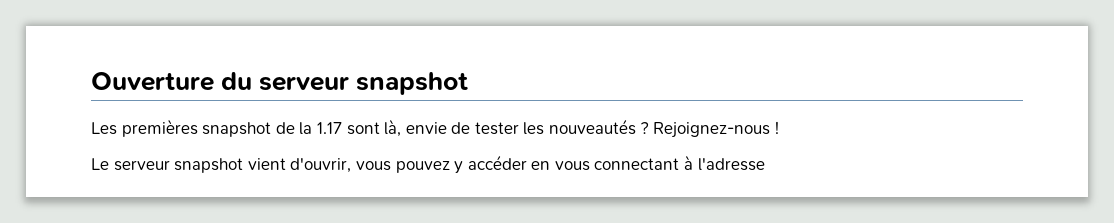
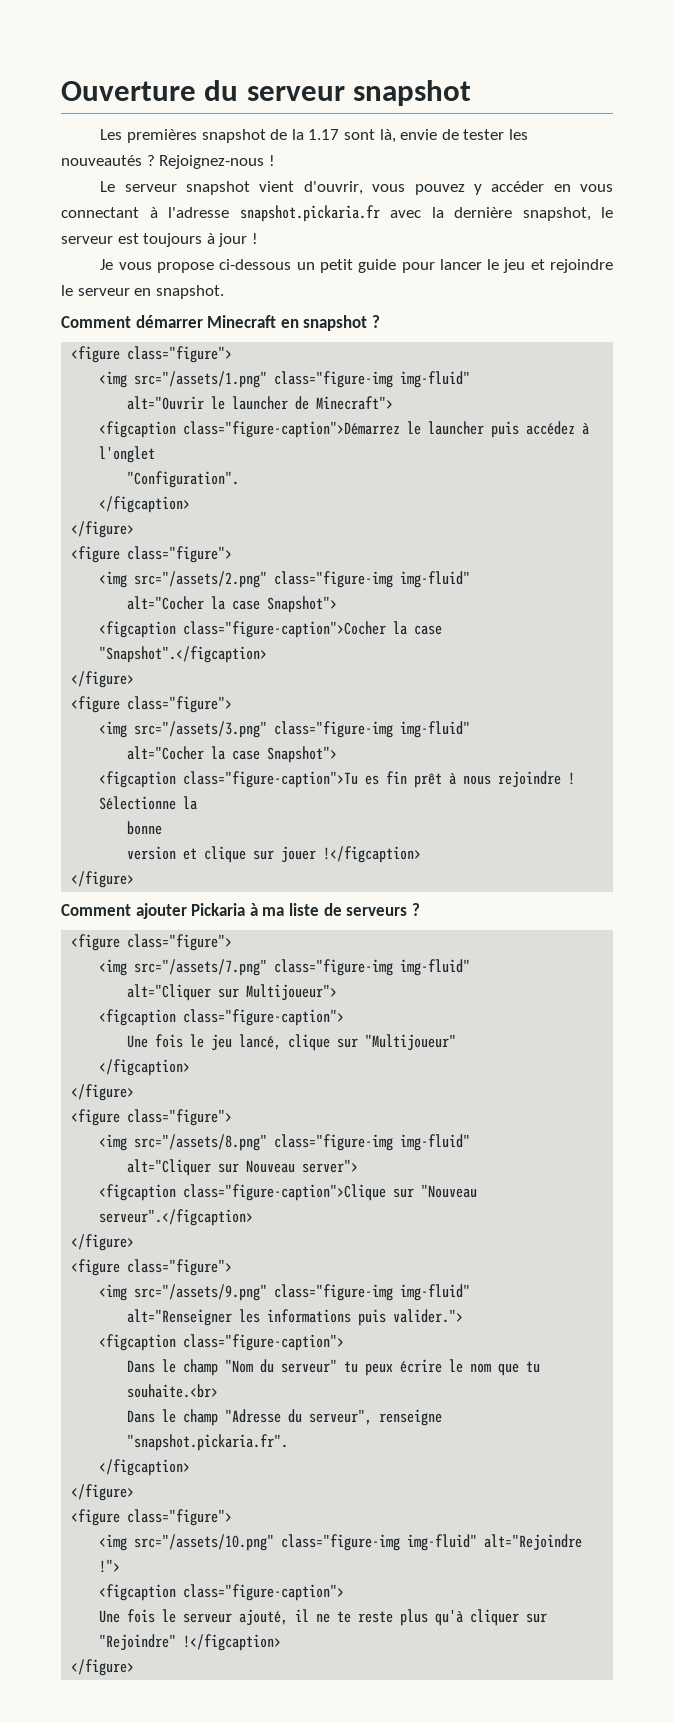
- Le serveur snapshot vient d'ouvrir, vous pouvez y accéder en vous connectant à l'adresse
+ Le serveur snapshot vient d'ouvrir, vous pouvez y accéder en vous connectant à l'adresse snapshot.pickaria.fr avec la dernière snapshot, le serveur est toujours à jour !
+ Je vous propose ci-dessous un petit guide pour lancer le jeu et rejoindre le serveur en snapshot.
+ Comment démarrer Minecraft en snapshot ?
+ <figure class="figure">
+ <img src="/assets/1.png" class="figure-img img-fluid"
+ alt="Ouvrir le launcher de Minecraft">
+ <figcaption class="figure-caption">Démarrez le launcher puis accédez à l'onglet
+ "Configuration".
+ </figcaption>
+ </figure>
+ <figure class="figure">
+ <img src="/assets/2.png" class="figure-img img-fluid"
+ alt="Cocher la case Snapshot">
+ <figcaption class="figure-caption">Cocher la case "Snapshot".</figcaption>
+ </figure>
+ <figure class="figure">
+ <img src="/assets/3.png" class="figure-img img-fluid"
+ alt="Cocher la case Snapshot">
+ <figcaption class="figure-caption">Tu es fin prêt à nous rejoindre ! Sélectionne la
+ bonne
+ version et clique sur jouer !</figcaption>
+ </figure>
+ Comment ajouter Pickaria à ma liste de serveurs ?
+ <figure class="figure">
+ <img src="/assets/7.png" class="figure-img img-fluid"
+ alt="Cliquer sur Multijoueur">
+ <figcaption class="figure-caption">
+ Une fois le jeu lancé, clique sur "Multijoueur"
+ </figcaption>
+ </figure>
+ <figure class="figure">
+ <img src="/assets/8.png" class="figure-img img-fluid"
+ alt="Cliquer sur Nouveau server">
+ <figcaption class="figure-caption">Clique sur "Nouveau serveur".</figcaption>
+ </figure>
+ <figure class="figure">
+ <img src="/assets/9.png" class="figure-img img-fluid"
+ alt="Renseigner les informations puis valider.">
+ <figcaption class="figure-caption">
+ Dans le champ "Nom du serveur" tu peux écrire le nom que tu souhaite.<br>
+ Dans le champ "Adresse du serveur", renseigne "snapshot.pickaria.fr".
+ </figcaption>
+ </figure>
+ <figure class="figure">
+ <img src="/assets/10.png" class="figure-img img-fluid" alt="Rejoindre !">
+ <figcaption class="figure-caption">
+ Une fois le serveur ajouté, il ne te reste plus qu'à cliquer sur "Rejoindre" !</figcaption>
+ </figure>

